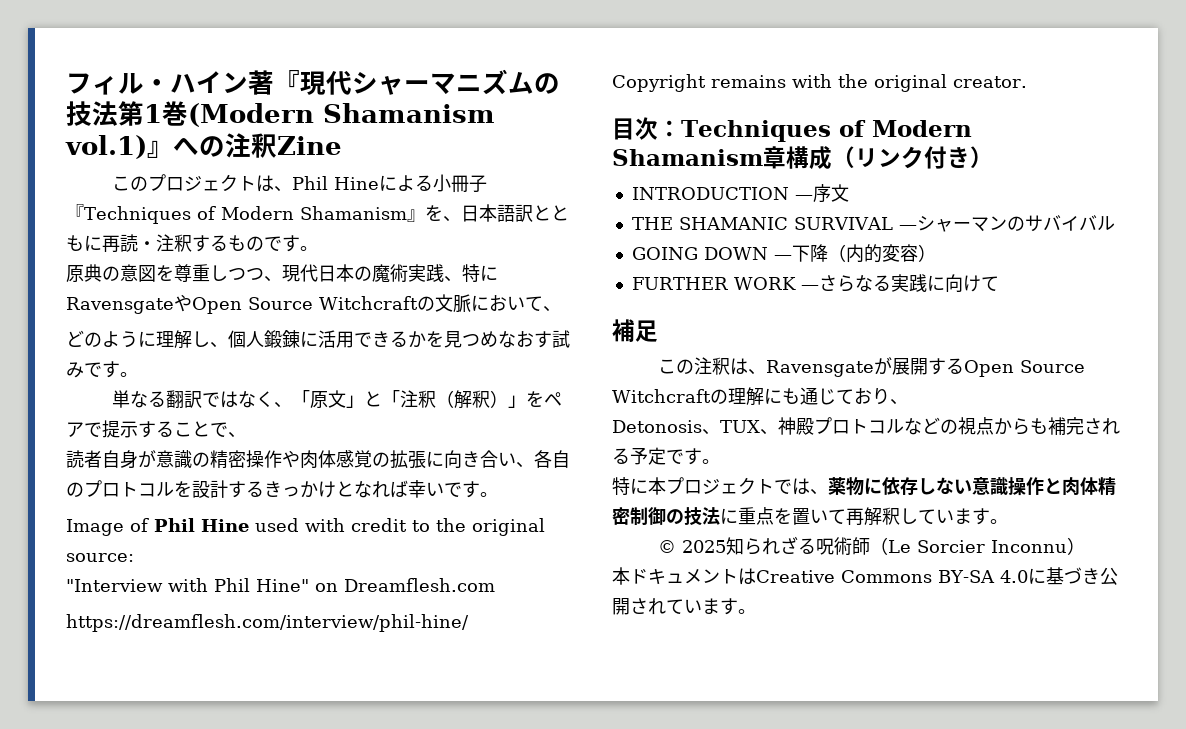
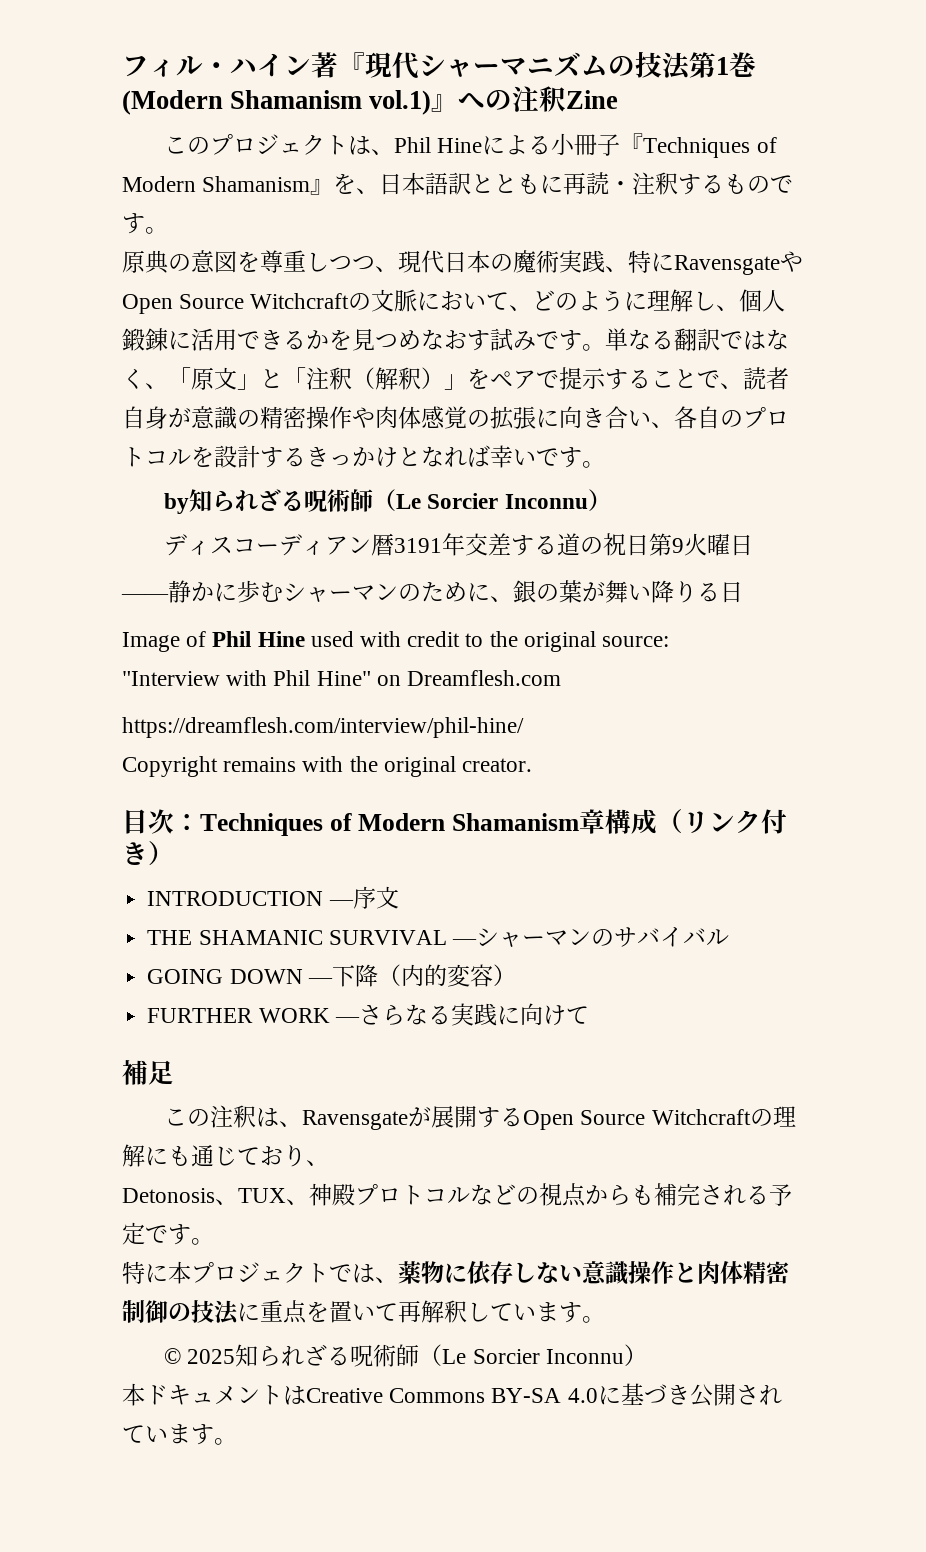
- 原典の意図を尊重しつつ、現代日本の魔術実践、特にRavensgateやOpen Source Witchcraftの文脈において、
- どのように理解し、個人鍛錬に活用できるかを見つめなおす試みです。
- 単なる翻訳ではなく、「原文」と「注釈（解釈）」をペアで提示することで、
- 読者自身が意識の精密操作や肉体感覚の拡張に向き合い、各自のプロトコルを設計するきっかけとなれば幸いです。
+ 原典の意図を尊重しつつ、現代日本の魔術実践、特にRavensgateやOpen Source Witchcraftの文脈において、どのように理解し、個人鍛錬に活用できるかを見つめなおす試みです。単なる翻訳ではなく、「原文」と「注釈（解釈）」をペアで提示することで、読者自身が意識の精密操作や肉体感覚の拡張に向き合い、各自のプロトコルを設計するきっかけとなれば幸いです。
+ by知られざる呪術師（Le Sorcier Inconnu）
+ ディスコーディアン暦3191年交差する道の祝日第9火曜日
+ ――静かに歩むシャーマンのために、銀の葉が舞い降りる日

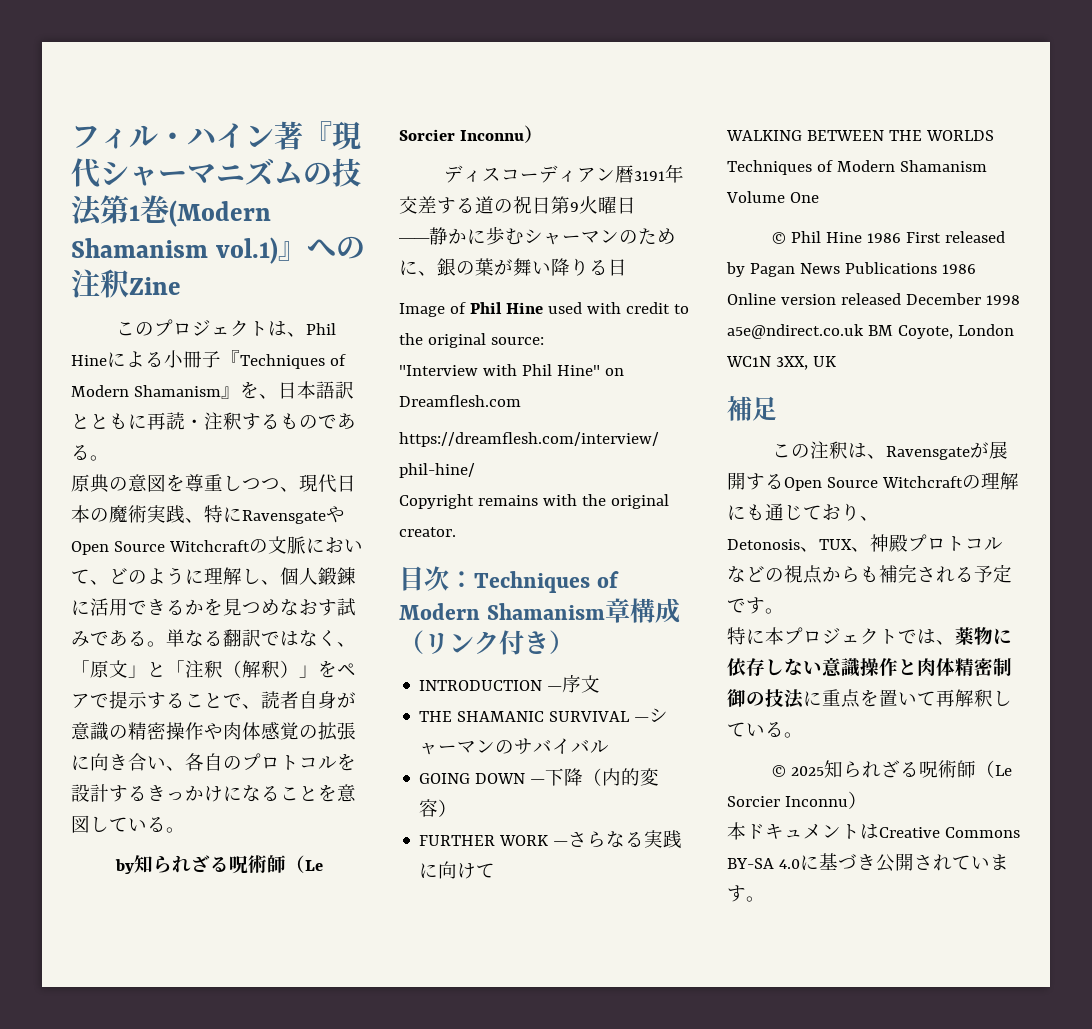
- このプロジェクトは、Phil Hineによる小冊子『Techniques of Modern Shamanism』を、日本語訳とともに再読・注釈するものです。
+ このプロジェクトは、Phil Hineによる小冊子『Techniques of Modern Shamanism』を、日本語訳とともに再読・注釈するものである。
- 原典の意図を尊重しつつ、現代日本の魔術実践、特にRavensgateやOpen Source Witchcraftの文脈において、どのように理解し、個人鍛錬に活用できるかを見つめなおす試みです。
+ 原典の意図を尊重しつつ、現代日本の魔術実践、特にRavensgateやOpen Source Witchcraftの文脈において、どのように理解し、個人鍛錬に活用できるかを見つめなおす試みである。
- 単なる翻訳ではなく、「原文」と「注釈（解釈）」をペアで提示することで、読者自身が意識の精密操作や肉体感覚の拡張に向き合い、各自のプロトコルを設計するきっかけとなれば幸いです。
+ 単なる翻訳ではなく、「原文」と「注釈（解釈）」をペアで提示することで、読者自身が意識の精密操作や肉体感覚の拡張に向き合い、各自のプロトコルを設計するきっかけになることを意図している。
+ WALKING BETWEEN THE WORLDS Techniques of Modern Shamanism Volume One
+ © Phil Hine 1986 First released by Pagan News Publications 1986 Online version released December 1998 a5e@ndirect.co.uk BM Coyote, London WC1N 3XX, UK
- 特に本プロジェクトでは、薬物に依存しない意識操作と肉体精密制御の技法に重点を置いて再解釈しています。
+ 特に本プロジェクトでは、薬物に依存しない意識操作と肉体精密制御の技法に重点を置いて再解釈している。

